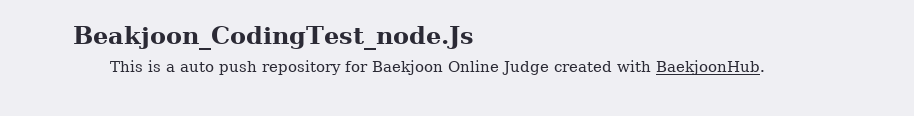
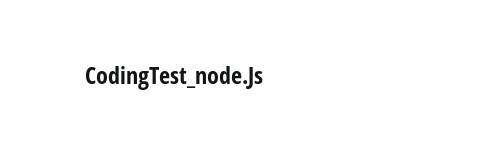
- Beakjoon_CodingTest_node.Js
- This is a auto push repository for Baekjoon Online Judge created with BaekjoonHub.
+ CodingTest_node.Js

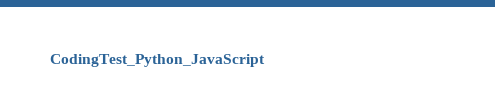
- CodingTest_node.Js
+ CodingTest_Python_JavaScript

